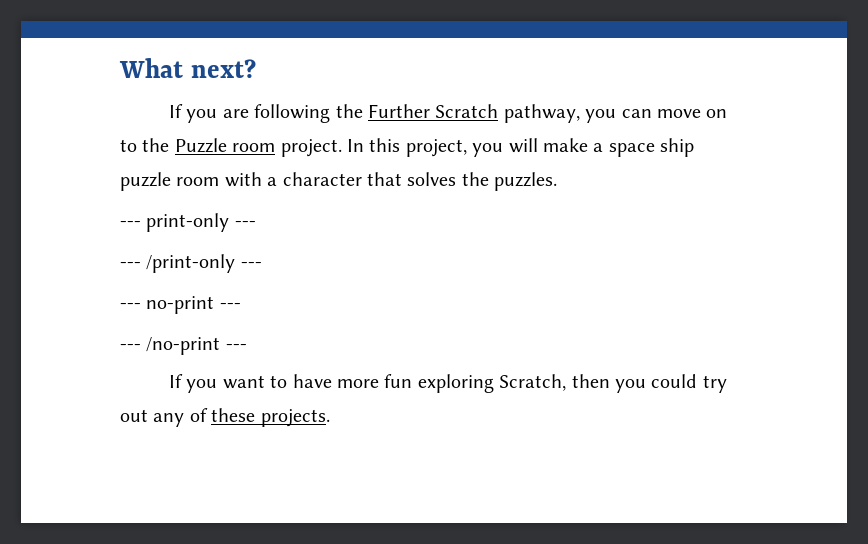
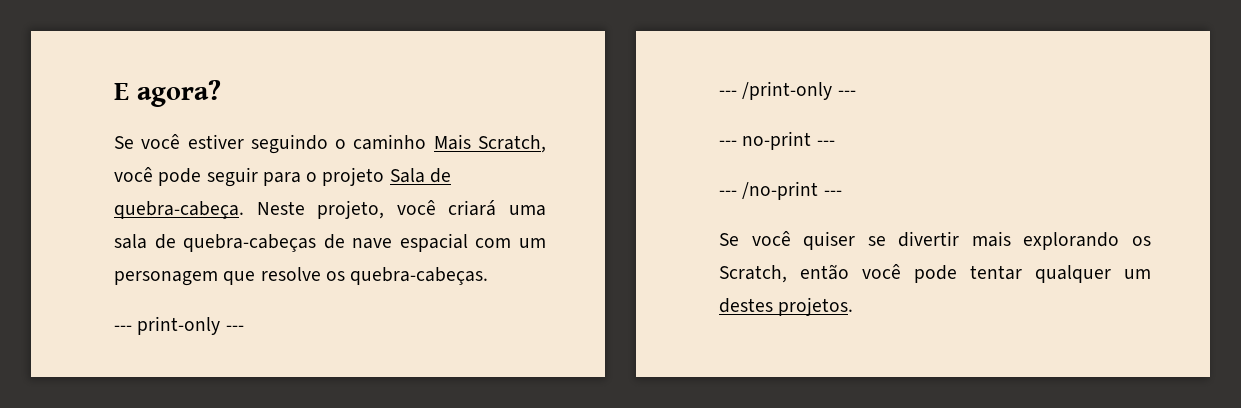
- What next?
- If you are following the Further Scratch pathway, you can move on to the Puzzle room project. In this project, you will make a space ship puzzle room with a character that solves the puzzles.
+ E agora?
+ Se você estiver seguindo o caminho Mais Scratch, você pode seguir para o projeto Sala de quebra-cabeça. Neste projeto, você criará uma sala de quebra-cabeças de nave espacial com um personagem que resolve os quebra-cabeças.
- If you want to have more fun exploring Scratch, then you could try out any of these projects.
+ Se você quiser se divertir mais explorando os Scratch, então você pode tentar qualquer um destes projetos.

